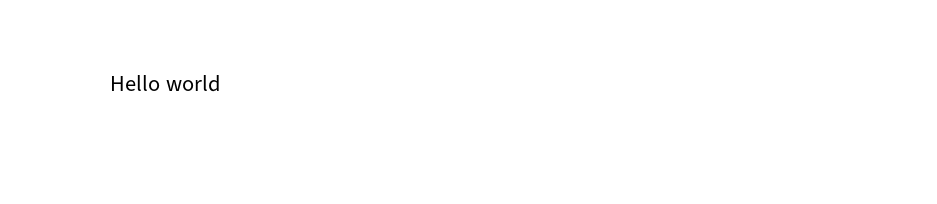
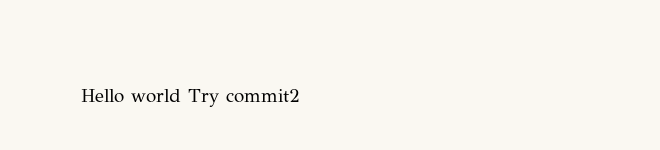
- Hello world
+ Hello world Try commit2

